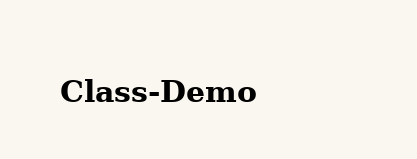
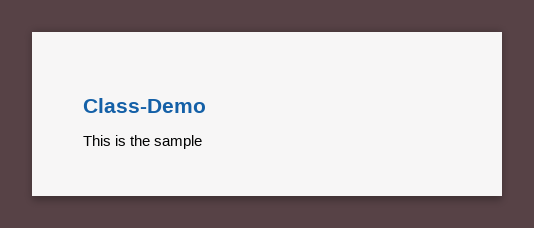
+ This is the sample

